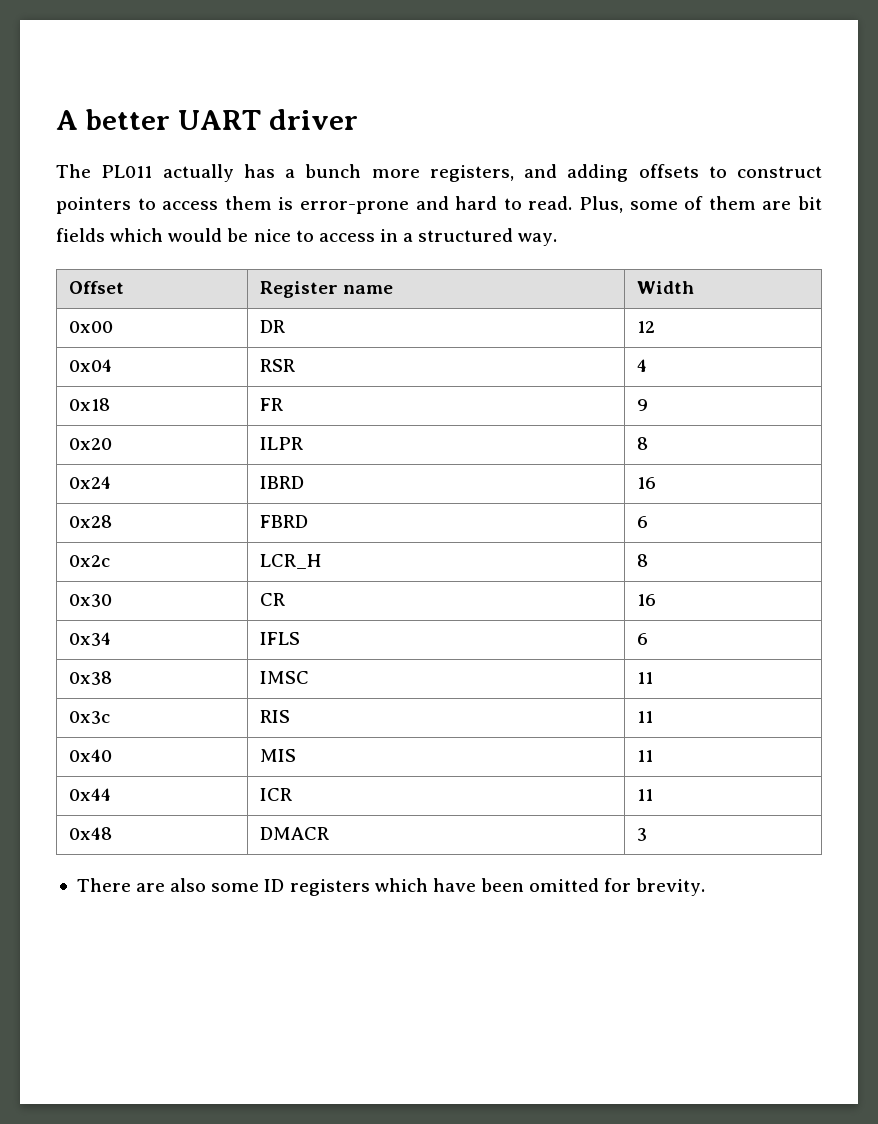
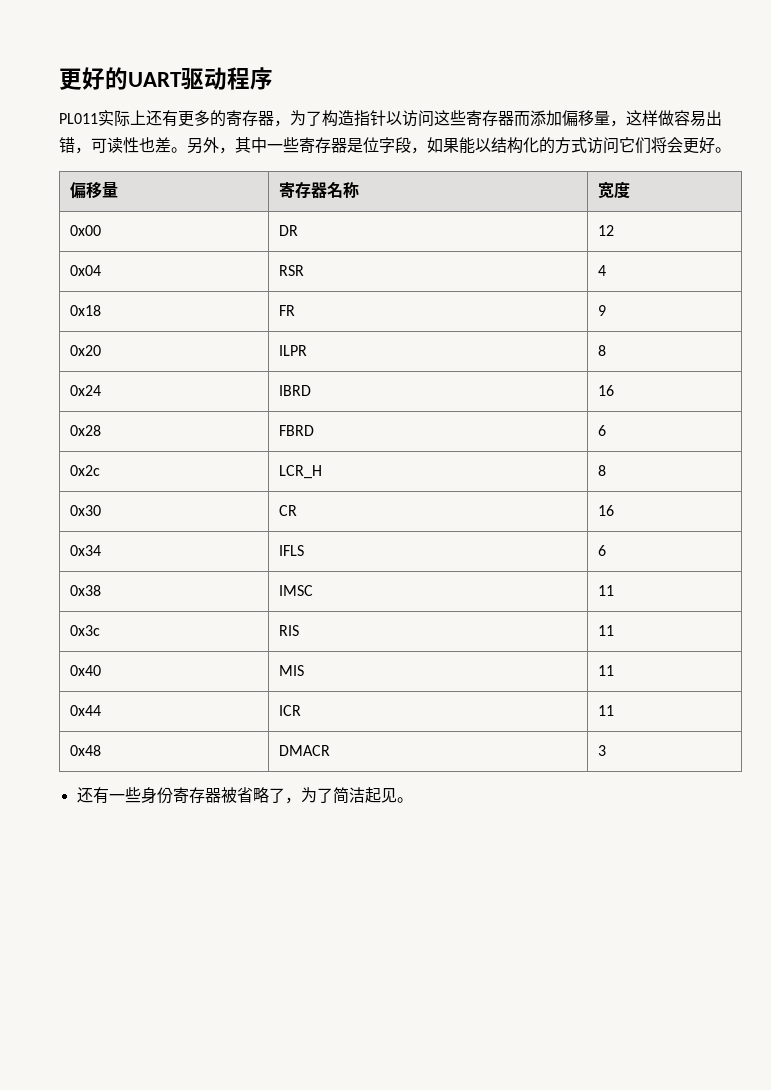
- A better UART driver
- The PL011 actually has a bunch more registers, and adding offsets to construct pointers to access them is error-prone and hard to read. Plus, some of them are bit fields which would be nice to access in a structured way.
- Offset | Register name | Width
+ 更好的UART驱动程序
+ PL011实际上还有更多的寄存器，为了构造指针以访问这些寄存器而添加偏移量，这样做容易出错，可读性也差。另外，其中一些寄存器是位字段，如果能以结构化的方式访问它们将会更好。
+ 偏移量 | 寄存器名称 | 宽度
- There are also some ID registers which have been omitted for brevity.
+ 还有一些身份寄存器被省略了，为了简洁起见。

